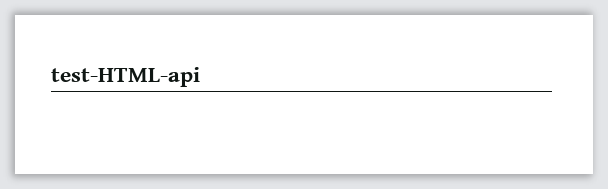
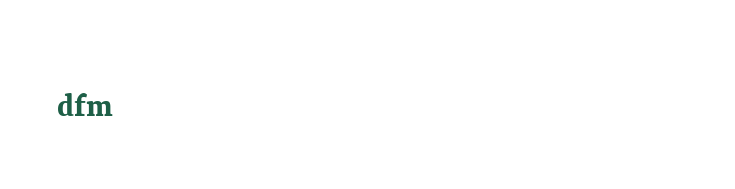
- test-HTML-api
+ dfm

